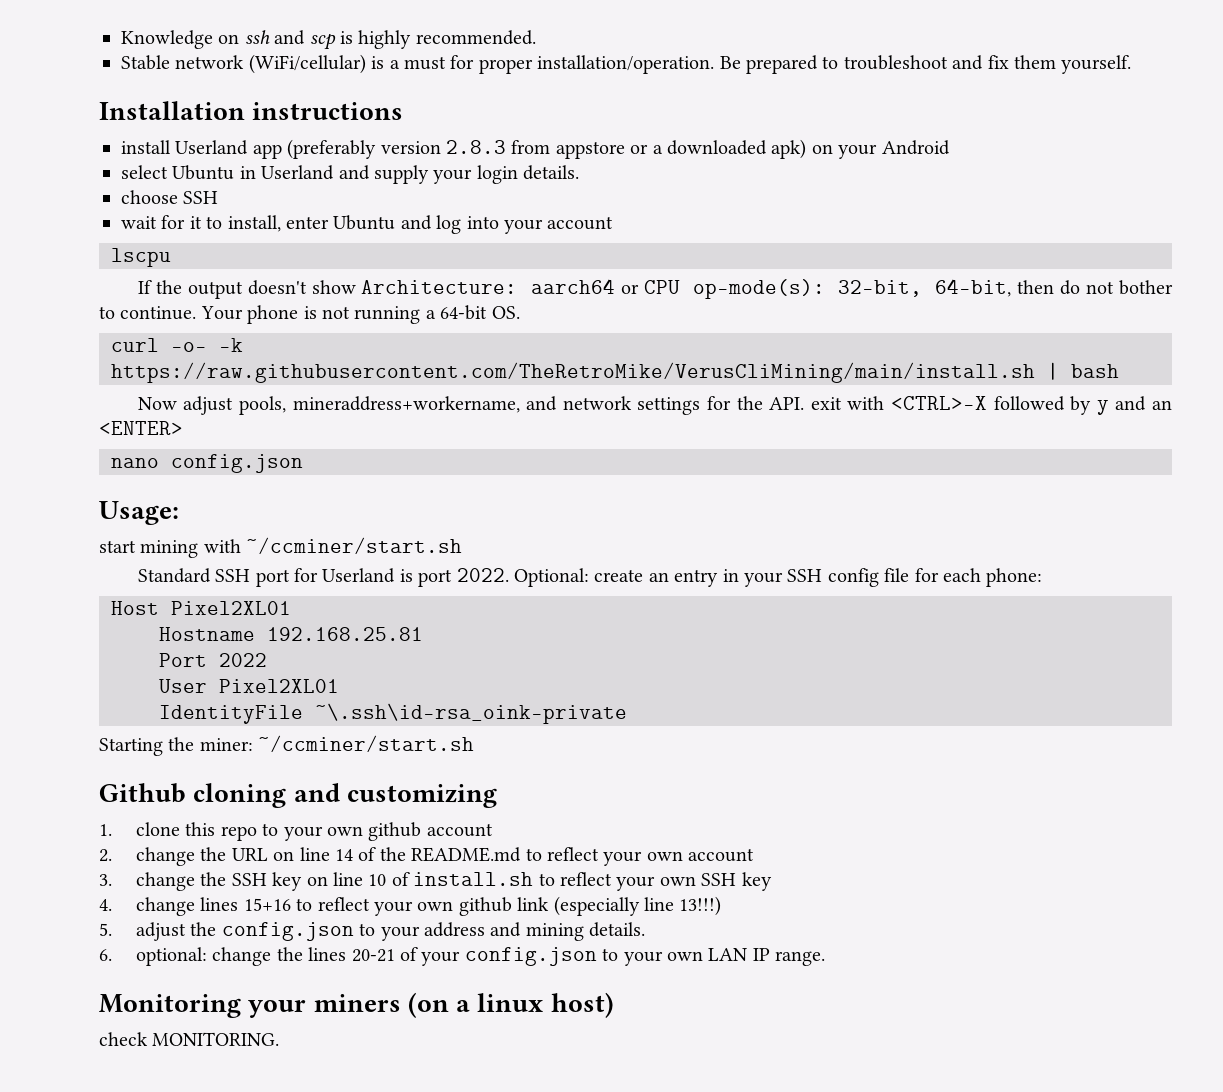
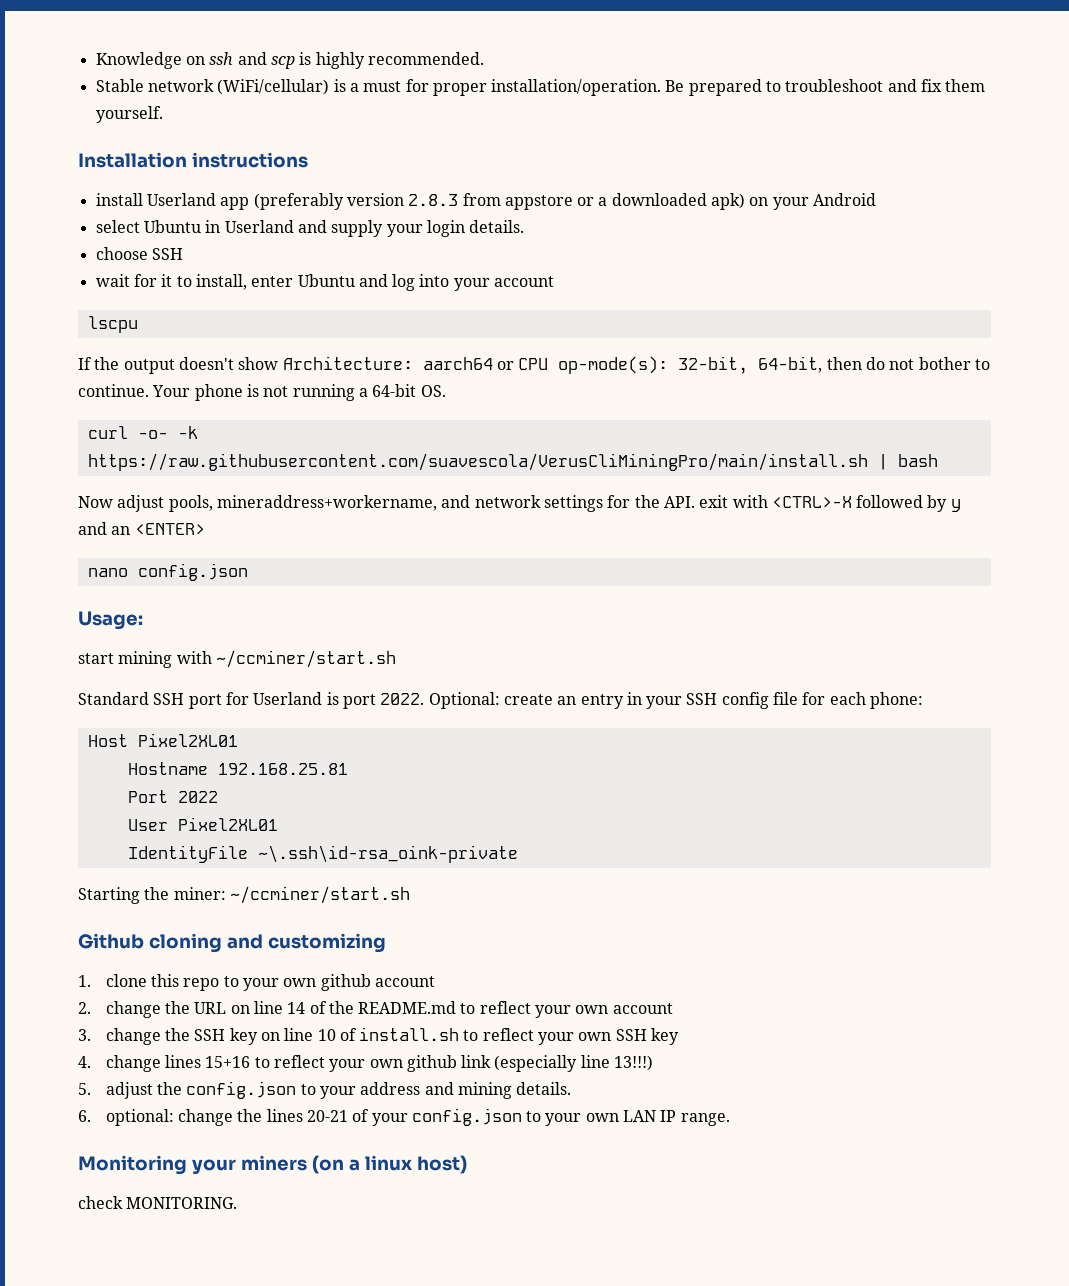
- curl -o- -k https://raw.githubusercontent.com/TheRetroMike/VerusCliMining/main/install.sh | bash
+ curl -o- -k https://raw.githubusercontent.com/suavescola/VerusCliMiningPro/main/install.sh | bash

